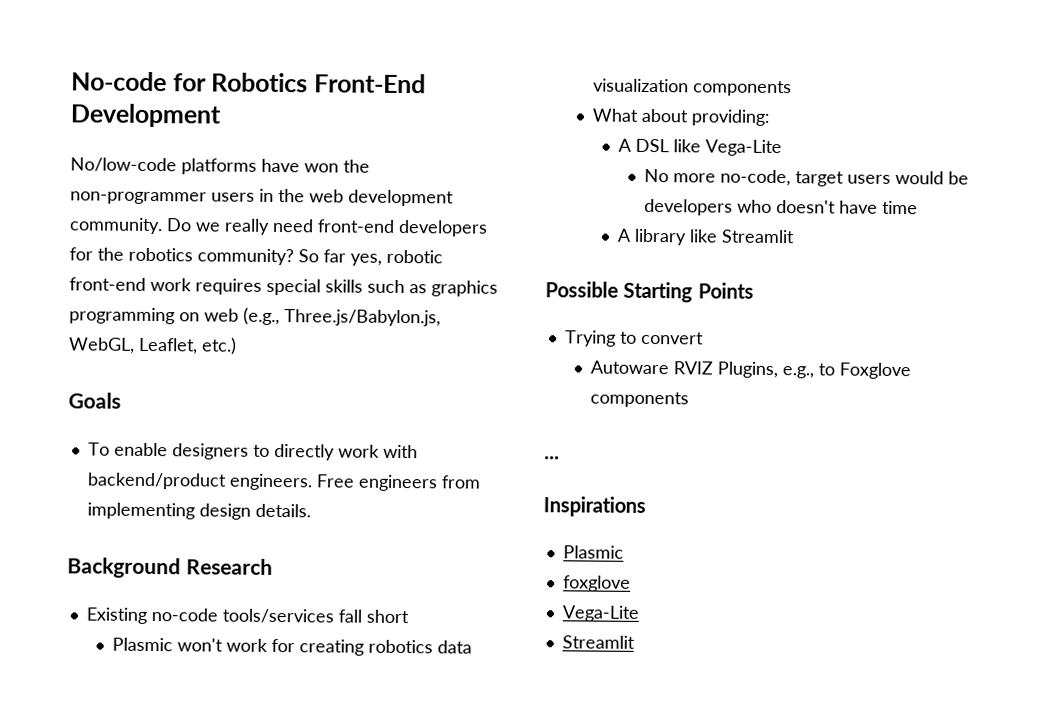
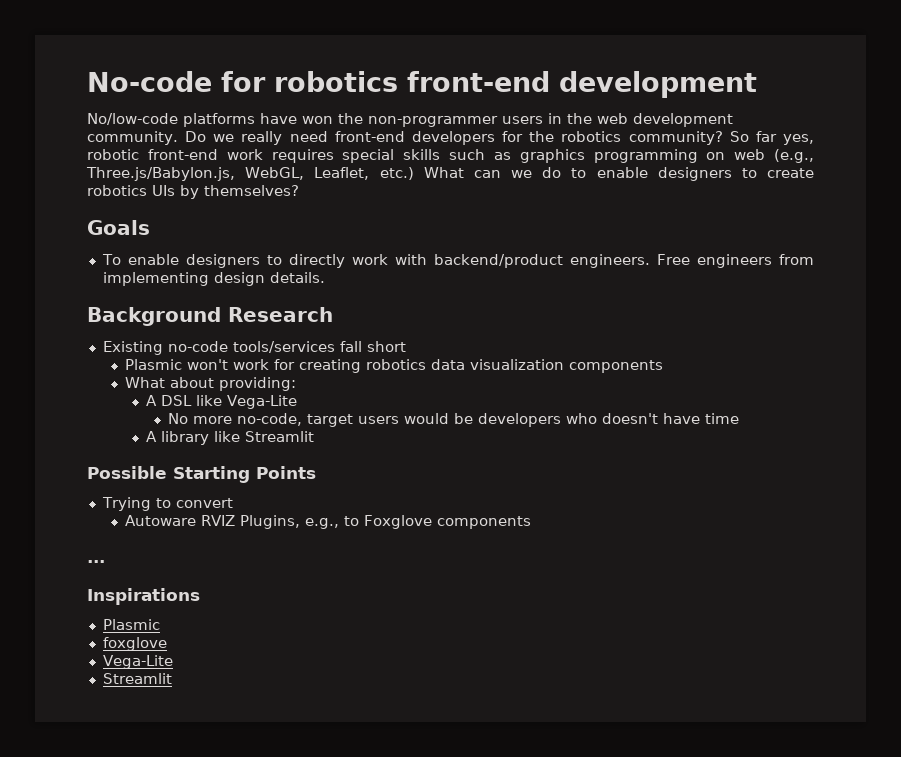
- No-code for Robotics Front-End Development
+ No-code for robotics front-end development
- So far yes, robotic front-end work requires special skills such as graphics programming on web (e.g., Three.js/Babylon.js, WebGL, Leaflet, etc.)
+ So far yes, robotic front-end work requires special skills such as graphics programming on web (e.g., Three.js/Babylon.js, WebGL, Leaflet, etc.) What can we do to enable designers to create robotics UIs by themselves?

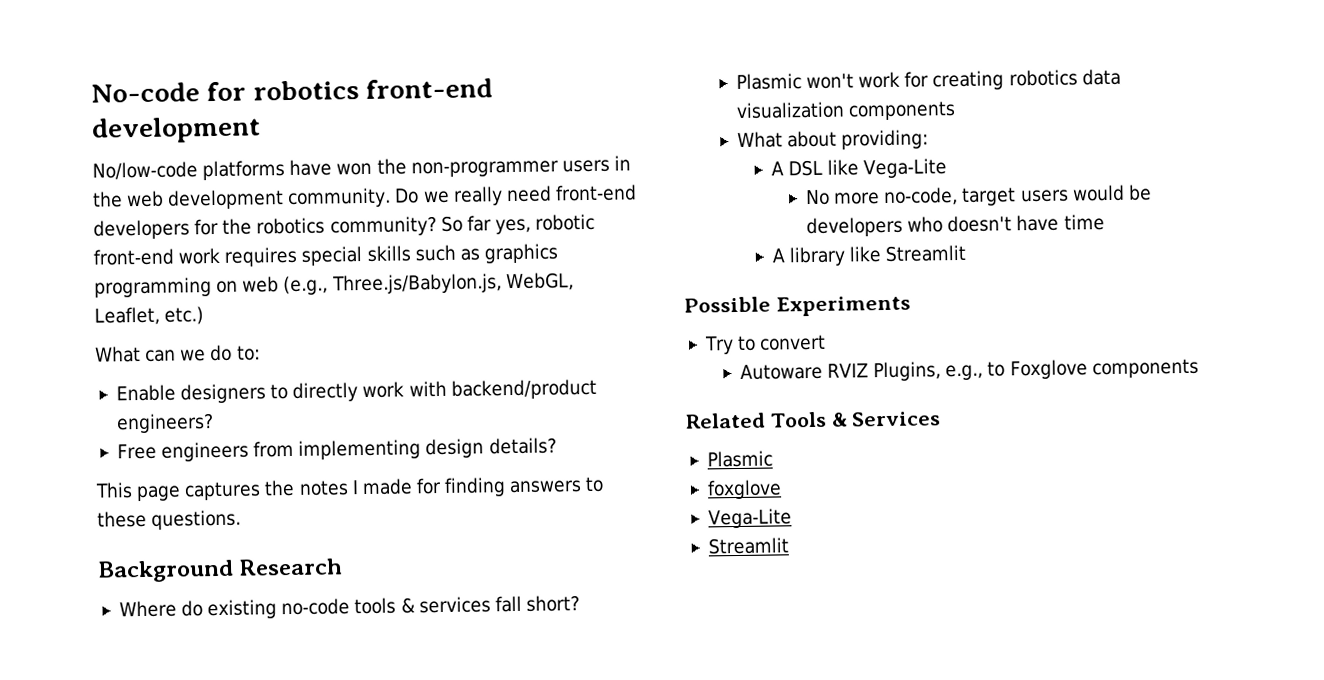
- So far yes, robotic front-end work requires special skills such as graphics programming on web (e.g., Three.js/Babylon.js, WebGL, Leaflet, etc.) What can we do to enable designers to create robotics UIs by themselves?
- Goals
- To enable designers to directly work with backend/product engineers. Free engineers from implementing design details.
+ So far yes, robotic front-end work requires special skills such as graphics programming on web (e.g., Three.js/Babylon.js, WebGL, Leaflet, etc.)
+ What can we do to:
+ Enable designers to directly work with backend/product engineers?
+ Free engineers from implementing design details?
+ This page captures the notes I made for finding answers to these questions.
  Background Research
- Existing no-code tools/services fall short
+ Where do existing no-code tools & services fall short?
- Possible Starting Points
- Trying to convert
+ Possible Experiments
+ Try to convert
- ...
- Inspirations
+ Related Tools & Services

